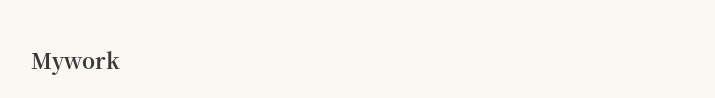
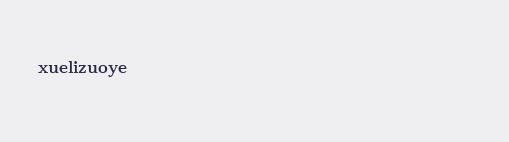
- Mywork
+ xuelizuoye

